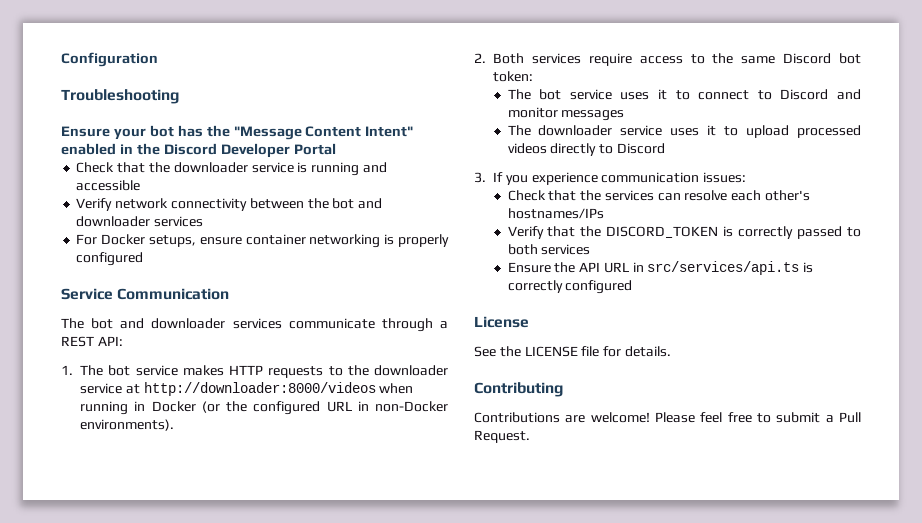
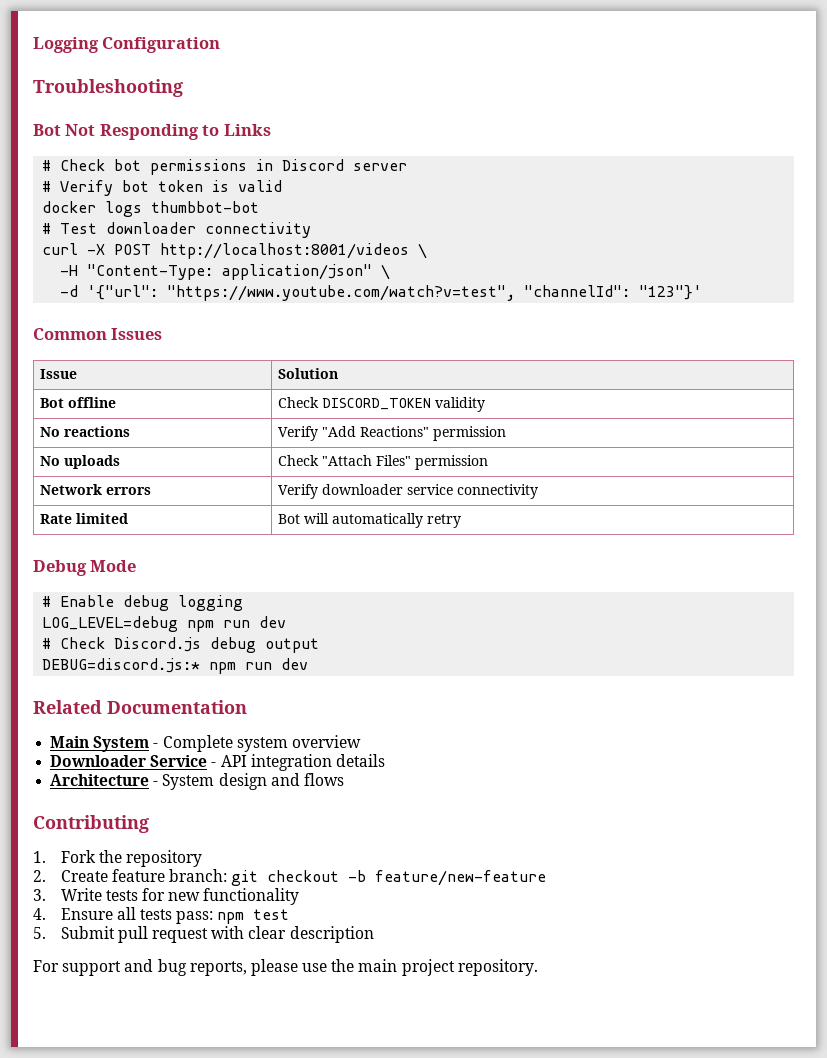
- Configuration
+ Logging Configuration
- Ensure your bot has the "Message Content Intent" enabled in the Discord Developer Portal
- Check that the downloader service is running and accessible
- Verify network connectivity between the bot and downloader services
- For Docker setups, ensure container networking is properly configured
- Service Communication
- The bot and downloader services communicate through a REST API:
- 1. The bot service makes HTTP requests to the downloader service at http://downloader:8000/videos when running in Docker (or the configured URL in non-Docker environments).
- 2. Both services require access to the same Discord bot token:
- The bot service uses it to connect to Discord and monitor messages
- The downloader service uses it to upload processed videos directly to Discord
- 3. If you experience communication issues:
- Check that the services can resolve each other's hostnames/IPs
- Verify that the DISCORD_TOKEN is correctly passed to both services
- Ensure the API URL in src/services/api.ts is correctly configured
- License
- See the LICENSE file for details.
+ Bot Not Responding to Links
+ # Check bot permissions in Discord server
+ # Verify bot token is valid
+ docker logs thumbbot-bot
+ # Test downloader connectivity
+ curl -X POST http://localhost:8001/videos \
+ -H "Content-Type: application/json" \
+ -d '{"url": "https://www.youtube.com/watch?v=test", "channelId": "123"}'
+ Common Issues
+ Issue | Solution
+ Bot offline | Check DISCORD_TOKEN validity
+ No reactions | Verify "Add Reactions" permission
+ No uploads | Check "Attach Files" permission
+ Network errors | Verify downloader service connectivity
+ Rate limited | Bot will automatically retry
+ Debug Mode
+ # Enable debug logging
+ LOG_LEVEL=debug npm run dev
+ # Check Discord.js debug output
+ DEBUG=discord.js:* npm run dev
+ Related Documentation
+ Main System - Complete system overview
+ Downloader Service - API integration details
+ Architecture - System design and flows
  Contributing
- Contributions are welcome! Please feel free to submit a Pull Request.
+ 1. Fork the repository
+ 2. Create feature branch: git checkout -b feature/new-feature
+ 3. Write tests for new functionality
+ 4. Ensure all tests pass: npm test
+ 5. Submit pull request with clear description
+ For support and bug reports, please use the main project repository.

